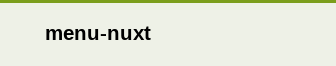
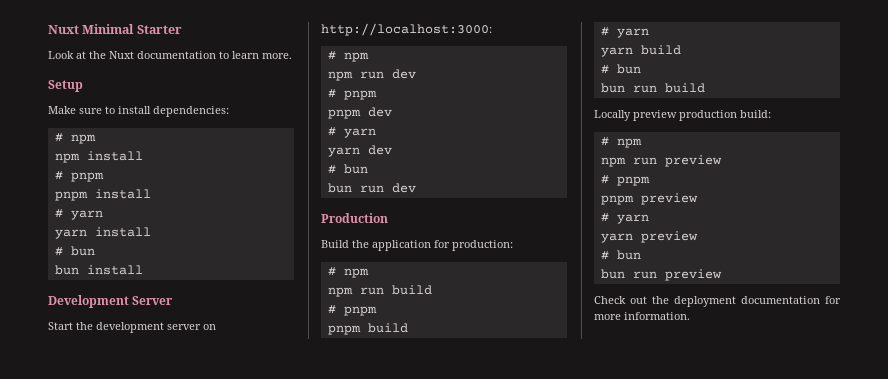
- menu-nuxt
+ Nuxt Minimal Starter
+ Look at the Nuxt documentation to learn more.
+ Setup
+ Make sure to install dependencies:
+ # npm
+ npm install
+ # pnpm
+ pnpm install
+ # yarn
+ yarn install
+ # bun
+ bun install
+ Development Server
+ Start the development server on http://localhost:3000:
+ # npm
+ npm run dev
+ # pnpm
+ pnpm dev
+ # yarn
+ yarn dev
+ # bun
+ bun run dev
+ Production
+ Build the application for production:
+ # npm
+ npm run build
+ # pnpm
+ pnpm build
+ # yarn
+ yarn build
+ # bun
+ bun run build
+ Locally preview production build:
+ # npm
+ npm run preview
+ # pnpm
+ pnpm preview
+ # yarn
+ yarn preview
+ # bun
+ bun run preview
+ Check out the deployment documentation for more information.

